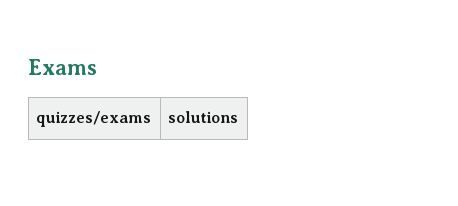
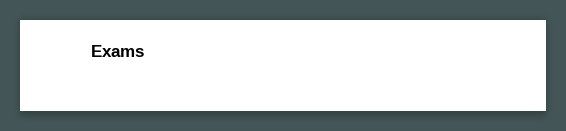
- quizzes/exams | solutions

